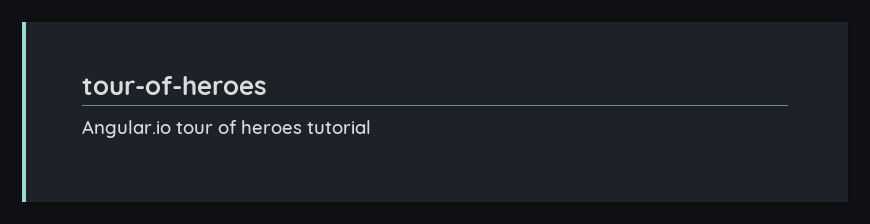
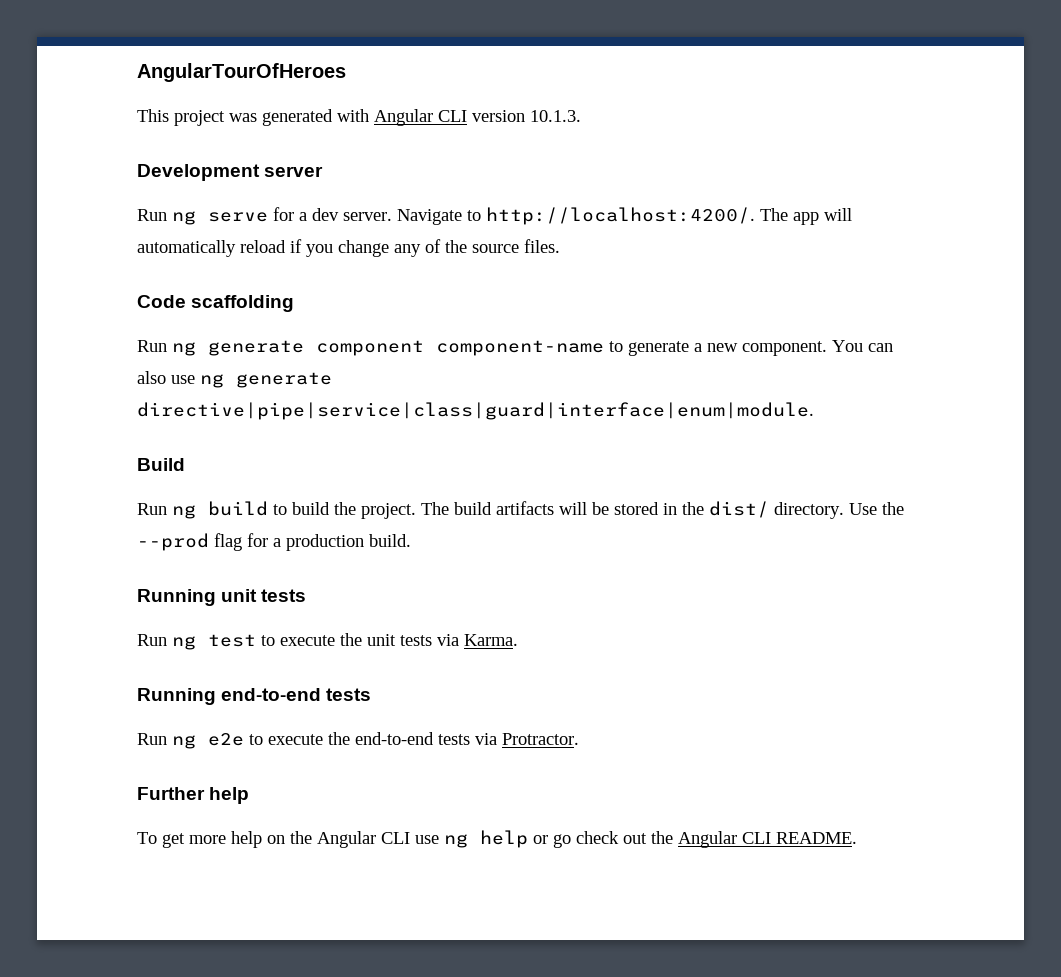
- tour-of-heroes
- Angular.io tour of heroes tutorial
+ AngularTourOfHeroes
+ This project was generated with Angular CLI version 10.1.3.
+ Development server
+ Run ng serve for a dev server. Navigate to http://localhost:4200/. The app will automatically reload if you change any of the source files.
+ Code scaffolding
+ Run ng generate component component-name to generate a new component. You can also use ng generate directive|pipe|service|class|guard|interface|enum|module.
+ Build
+ Run ng build to build the project. The build artifacts will be stored in the dist/ directory. Use the --prod flag for a production build.
+ Running unit tests
+ Run ng test to execute the unit tests via Karma.
+ Running end-to-end tests
+ Run ng e2e to execute the end-to-end tests via Protractor.
+ Further help
+ To get more help on the Angular CLI use ng help or go check out the Angular CLI README.

